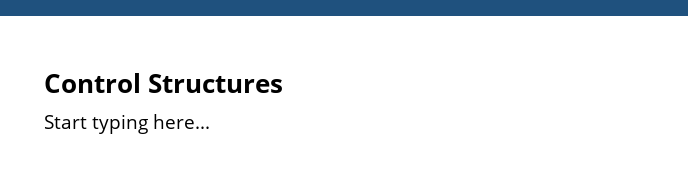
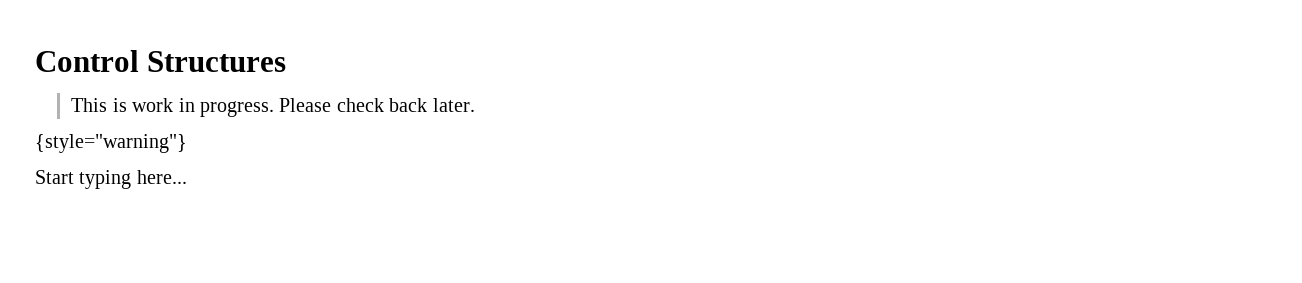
+ This is work in progress. Please check back later.
+ {style="warning"}

